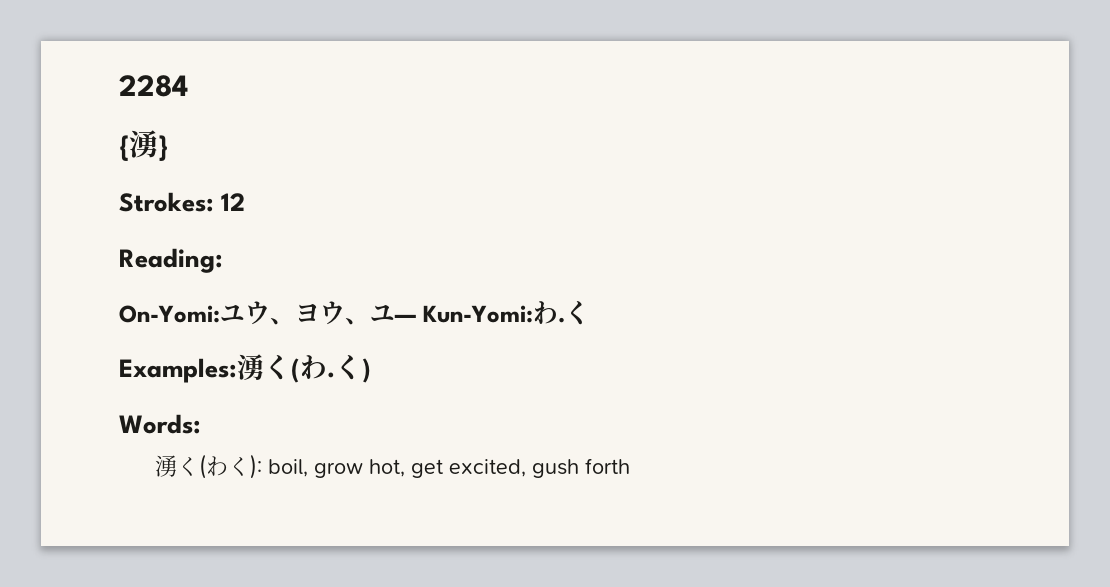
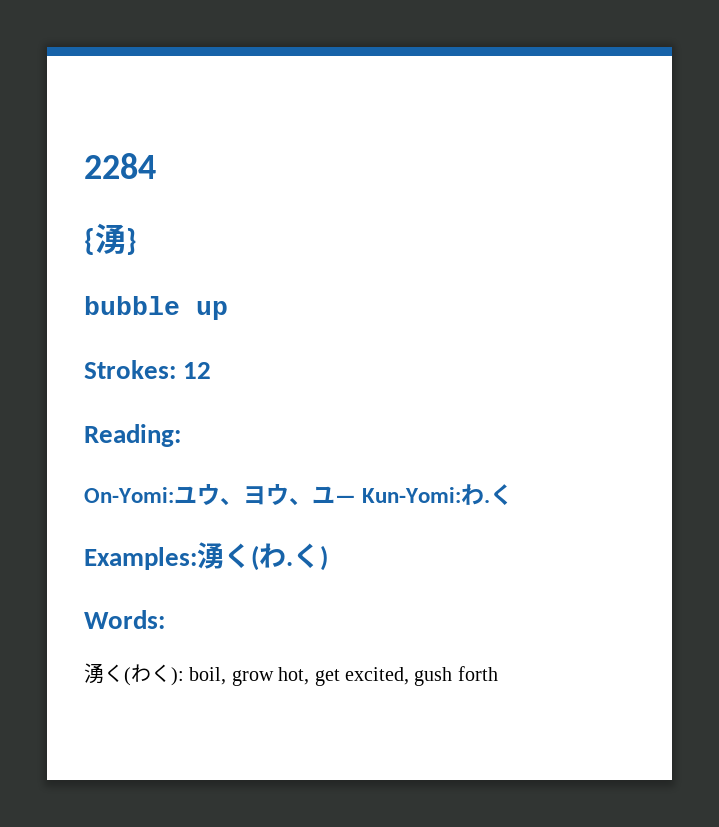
+ bubble up

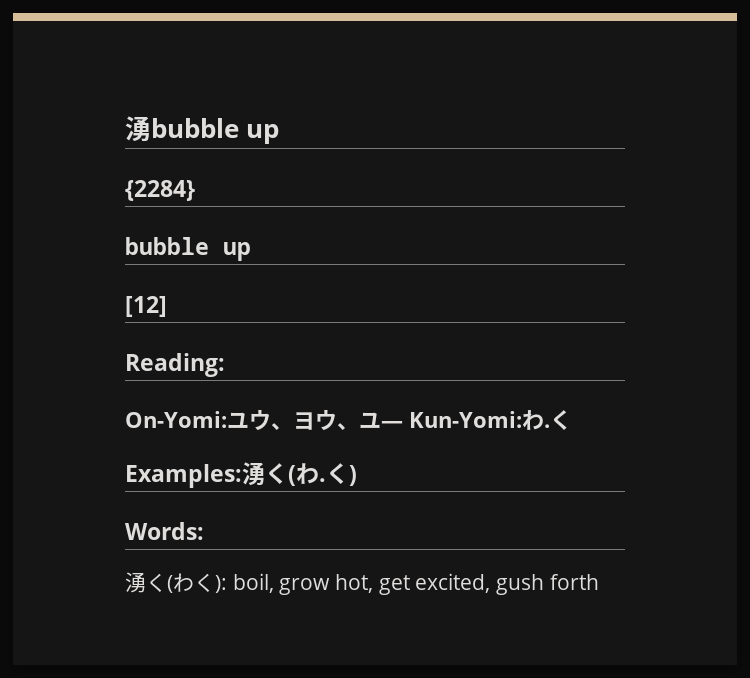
- 2284
- {湧}
+ 湧bubble up
+ {2284}
  bubble up
- Strokes: 12
+ [12]

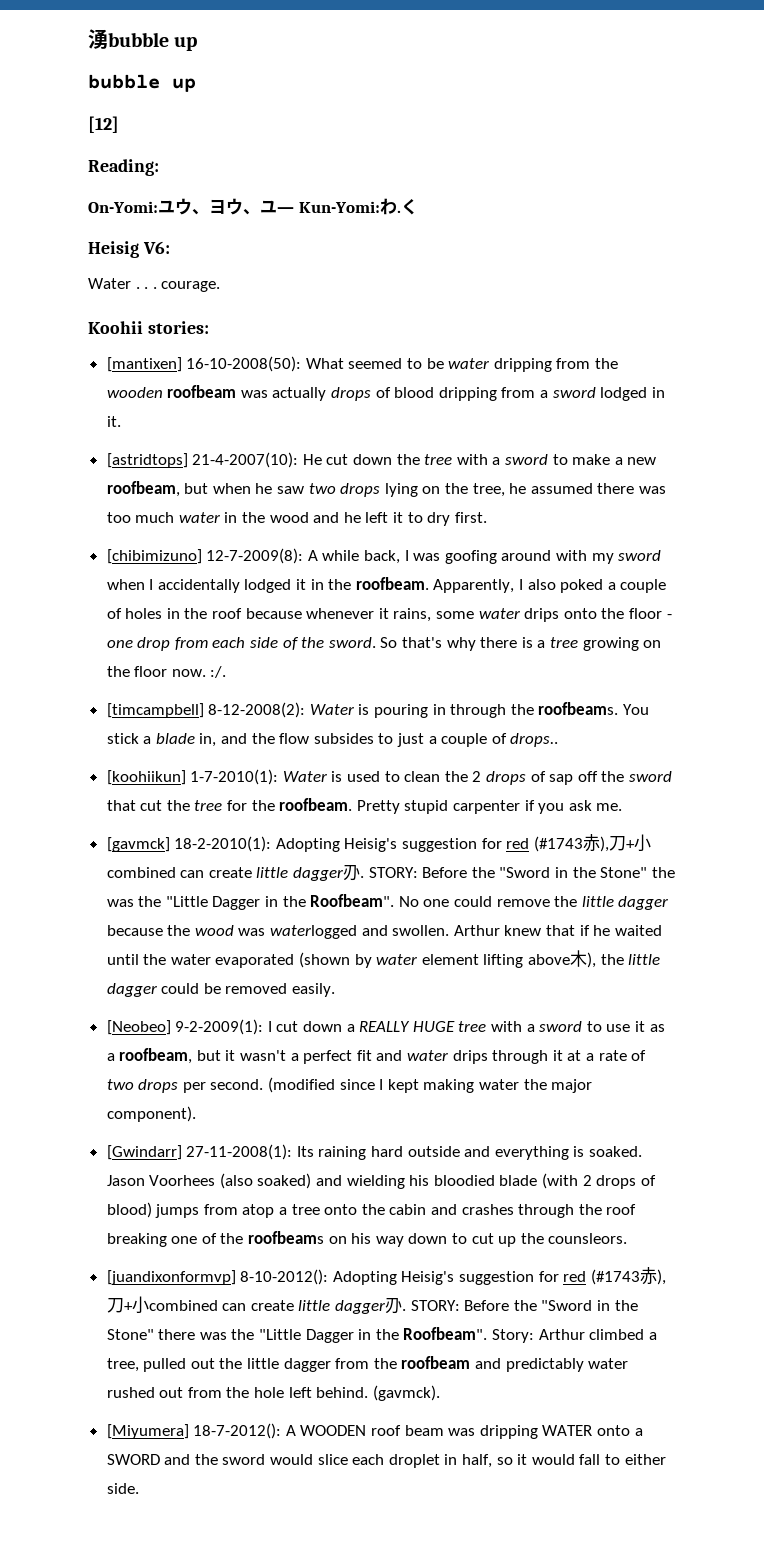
- {2284}
- Examples:湧く(わ.く)
- Words:
- 湧く(わく): boil, grow hot, get excited, gush forth
+ Heisig V6:
+ Water . . . courage.
+ Koohii stories:
+ [mantixen] 16-10-2008(50): What seemed to be water dripping from the wooden roofbeam was actually drops of blood dripping from a sword lodged in it.
+ [astridtops] 21-4-2007(10): He cut down the tree with a sword to make a new roofbeam, but when he saw two drops lying on the tree, he assumed there was too much water in the wood and he left it to dry first.
+ [chibimizuno] 12-7-2009(8): A while back, I was goofing around with my sword when I accidentally lodged it in the roofbeam. Apparently, I also poked a couple of holes in the roof because whenever it rains, some water drips onto the floor - one drop from each side of the sword. So that's why there is a tree growing on the floor now. :/.
+ [timcampbell] 8-12-2008(2): Water is pouring in through the roofbeams. You stick a blade in, and the flow subsides to just a couple of drops..
+ [koohiikun] 1-7-2010(1): Water is used to clean the 2 drops of sap off the sword that cut the tree for the roofbeam. Pretty stupid carpenter if you ask me.
+ [gavmck] 18-2-2010(1): Adopting Heisig's suggestion for red (#1743赤),刀+小combined can create little dagger刅. STORY: Before the "Sword in the Stone" the was the "Little Dagger in the Roofbeam". No one could remove the little dagger because the wood was waterlogged and swollen. Arthur knew that if he waited until the water evaporated (shown by water element lifting above木), the little dagger could be removed easily.
+ [Neobeo] 9-2-2009(1): I cut down a REALLY HUGE tree with a sword to use it as a roofbeam, but it wasn't a perfect fit and water drips through it at a rate of two drops per second. (modified since I kept making water the major component).
+ [Gwindarr] 27-11-2008(1): Its raining hard outside and everything is soaked. Jason Voorhees (also soaked) and wielding his bloodied blade (with 2 drops of blood) jumps from atop a tree onto the cabin and crashes through the roof breaking one of the roofbeams on his way down to cut up the counsleors.
+ [juandixonformvp] 8-10-2012(): Adopting Heisig's suggestion for red (#1743赤),刀+小combined can create little dagger刅. STORY: Before the "Sword in the Stone" there was the "Little Dagger in the Roofbeam". Story: Arthur climbed a tree, pulled out the little dagger from the roofbeam and predictably water rushed out from the hole left behind. (gavmck).
+ [Miyumera] 18-7-2012(): A WOODEN roof beam was dripping WATER onto a SWORD and the sword would slice each droplet in half, so it would fall to either side.

